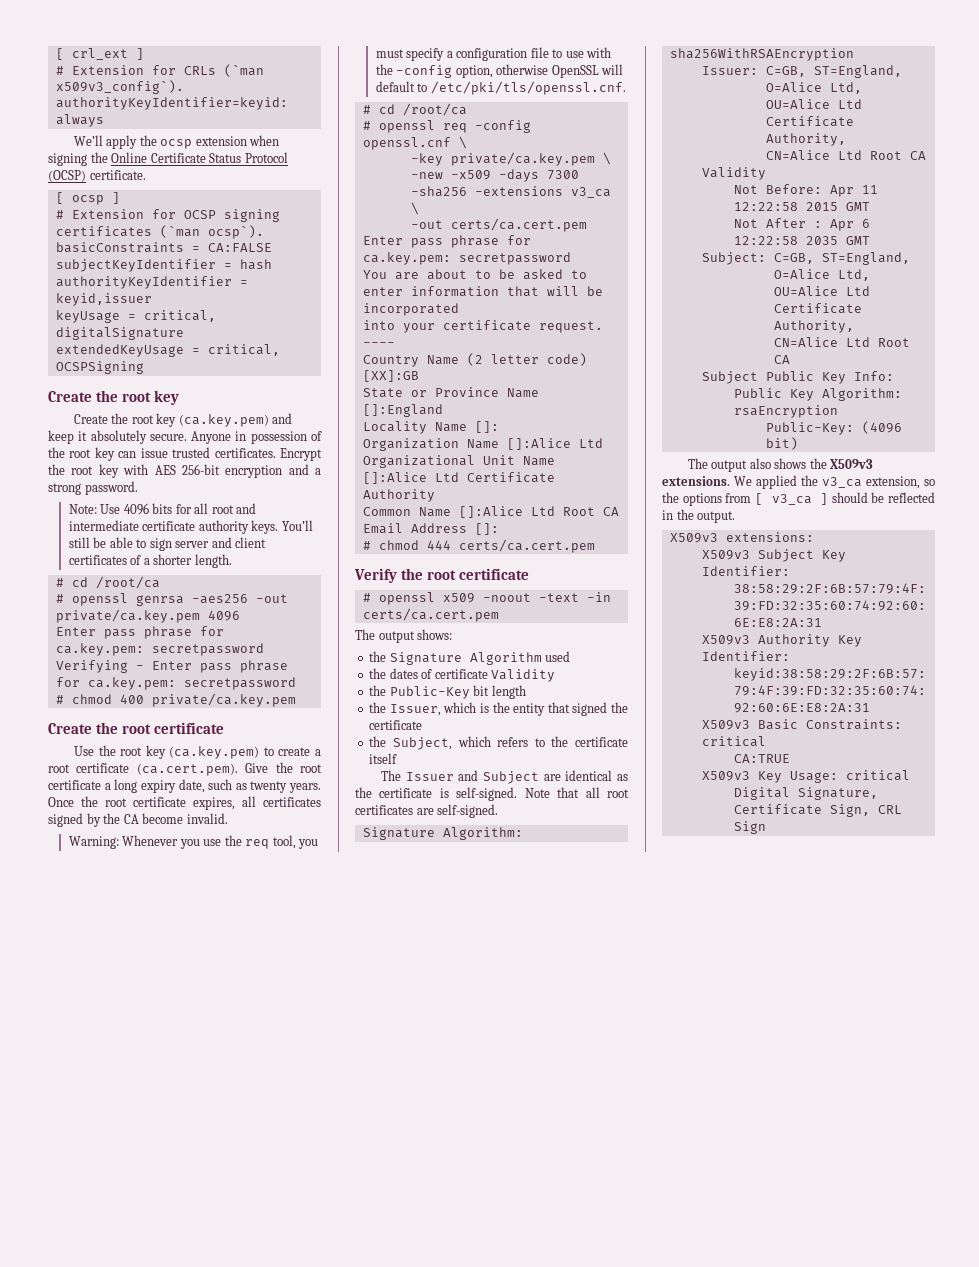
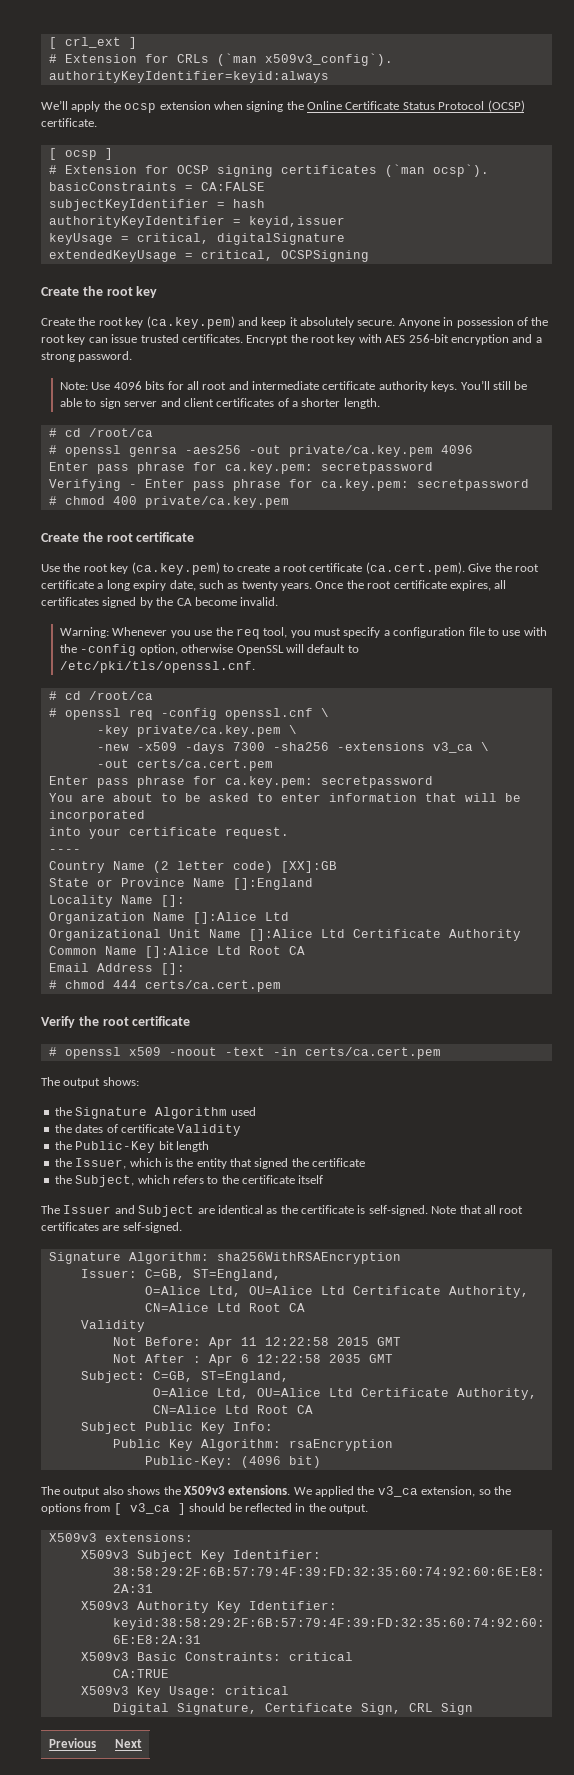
+ Previous | Next

